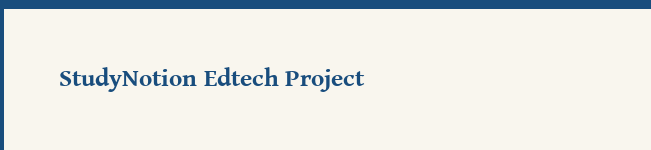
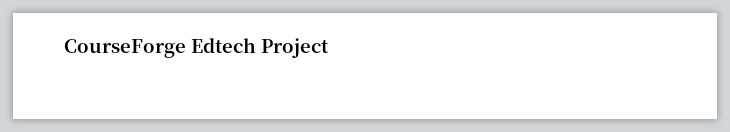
- StudyNotion Edtech Project
+ CourseForge Edtech Project

